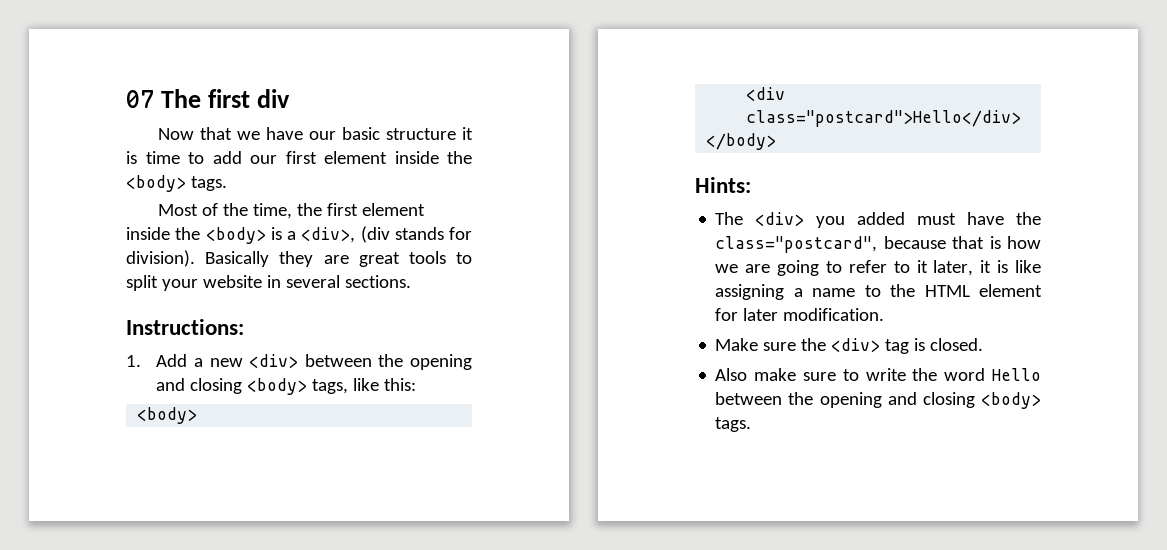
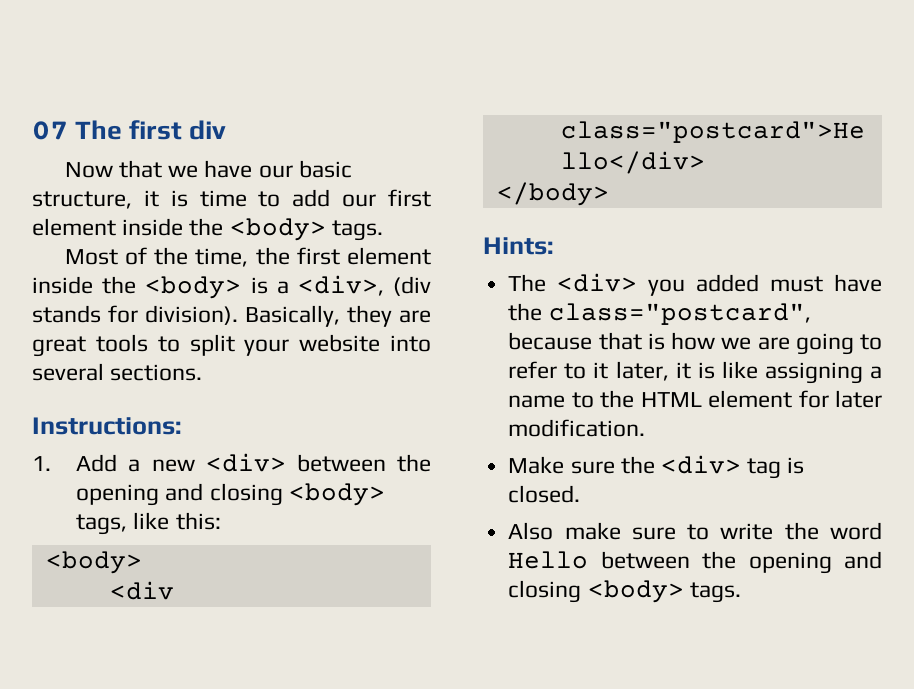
- Now that we have our basic structure it is time to add our first element inside the <body> tags.
+ Now that we have our basic structure, it is time to add our first element inside the <body> tags.
- Basically they are great tools to split your website in several sections.
+ Basically, they are great tools to split your website into several sections.

